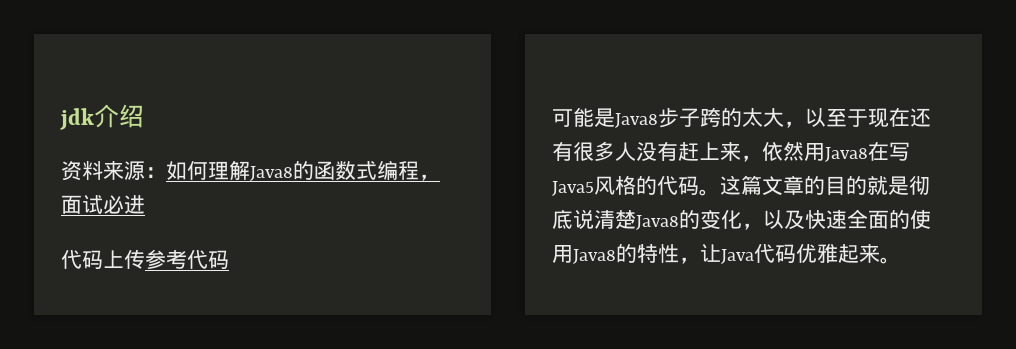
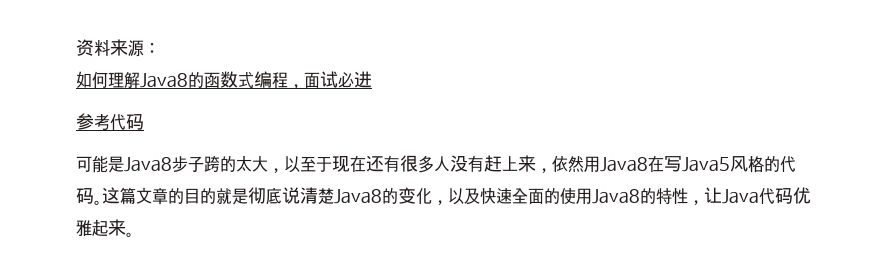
- jdk介绍
- 资料来源：如何理解Java8的函数式编程，面试必进
+ 资料来源：
+ 如何理解Java8的函数式编程，面试必进
- 代码上传参考代码
+ 参考代码

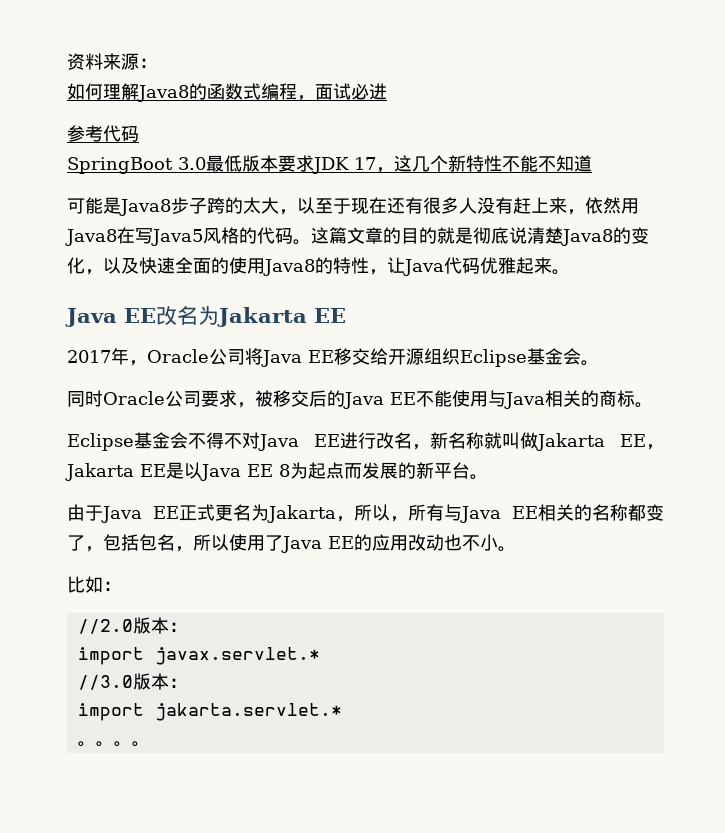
+ SpringBoot 3.0最低版本要求JDK 17，这几个新特性不能不知道
+ Java EE改名为Jakarta EE
+ 2017年，Oracle公司将Java EE移交给开源组织Eclipse基金会。
+ 同时Oracle公司要求，被移交后的Java EE不能使用与Java相关的商标。
+ Eclipse基金会不得不对Java EE进行改名，新名称就叫做Jakarta EE，Jakarta EE是以Java EE 8为起点而发展的新平台。
+ 由于Java EE正式更名为Jakarta，所以，所有与Java EE相关的名称都变了，包括包名，所以使用了Java EE的应用改动也不小。
+ 比如：
+ //2.0版本：
+ import javax.servlet.*
+ //3.0版本：
+ import jakarta.servlet.*
+ 。。。。

